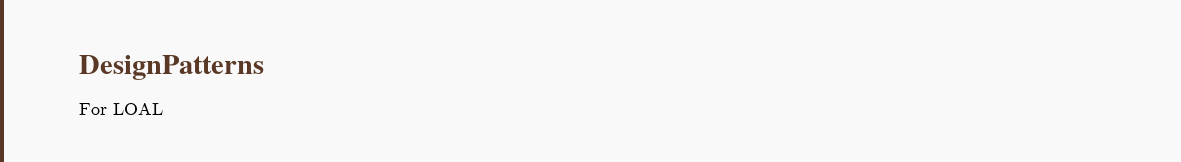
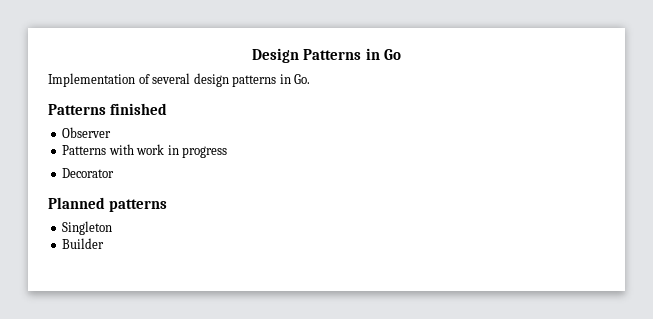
- DesignPatterns
- For LOAL
+ Design Patterns in Go
+ Implementation of several design patterns in Go.
+ Patterns finished
+ Observer
+ Patterns with work in progress
+ Decorator
+ Planned patterns
+ Singleton
+ Builder

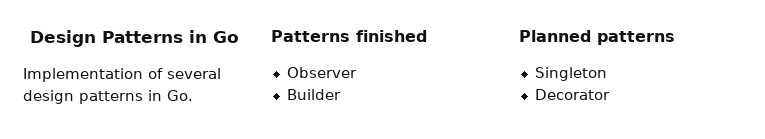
- Patterns with work in progress
- Decorator
+ Builder
- Builder
+ Decorator

